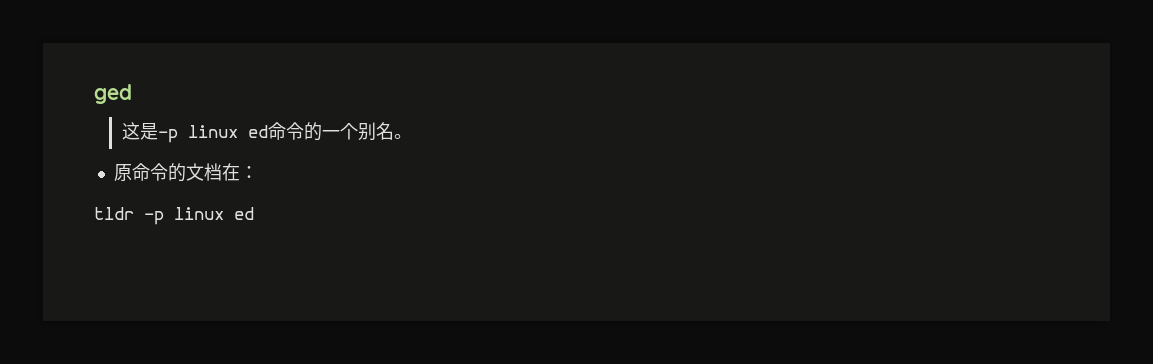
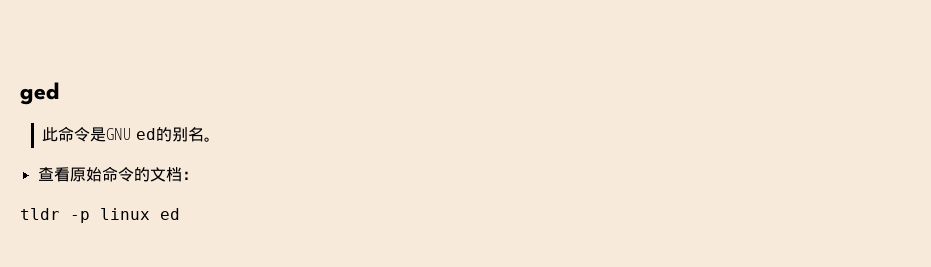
- 这是-p linux ed命令的一个别名。
+ 此命令是GNU ed的别名。
- 原命令的文档在：
+ 查看原始命令的文档：

